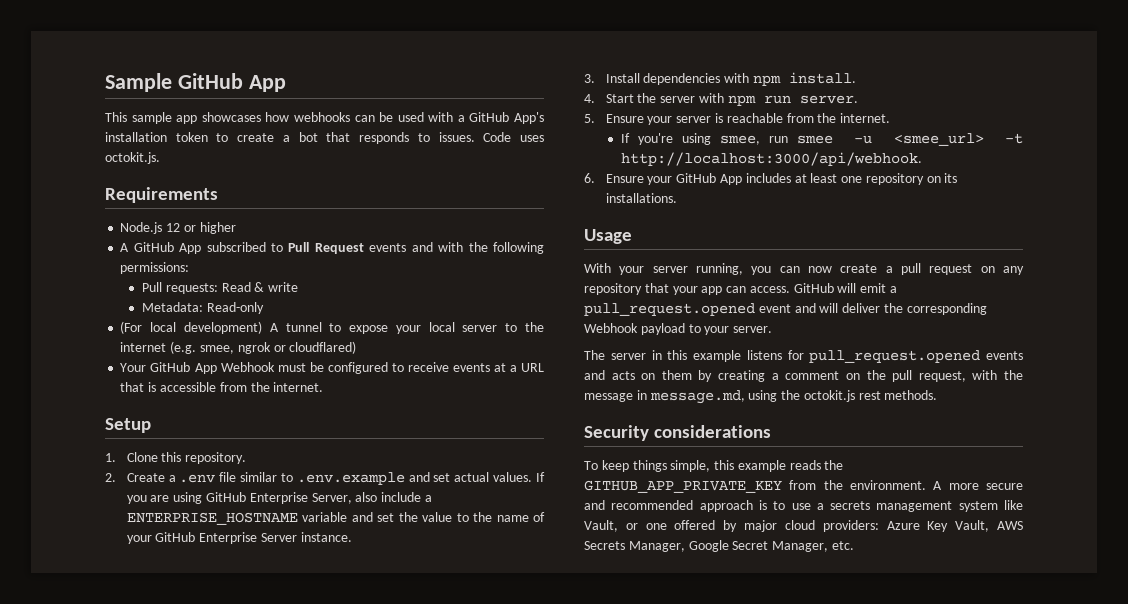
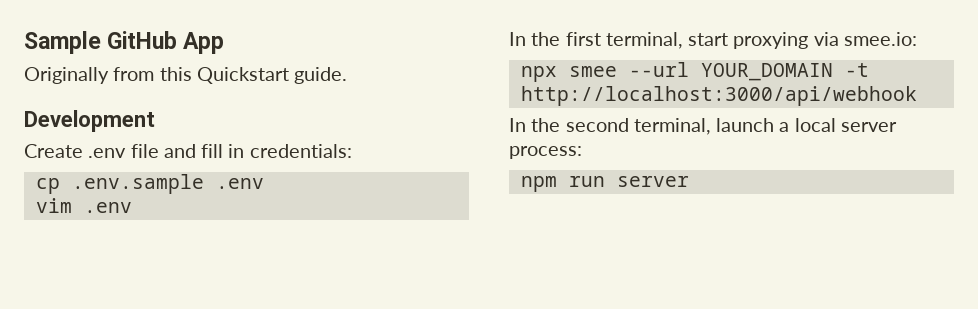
- This sample app showcases how webhooks can be used with a GitHub App's installation token to create a bot that responds to issues. Code uses octokit.js.
- Requirements
- Node.js 12 or higher
- A GitHub App subscribed to Pull Request events and with the following permissions:
- Pull requests: Read & write
- Metadata: Read-only
- (For local development) A tunnel to expose your local server to the internet (e.g. smee, ngrok or cloudflared)
- Your GitHub App Webhook must be configured to receive events at a URL that is accessible from the internet.
- Setup
- 1. Clone this repository.
- 2. Create a .env file similar to .env.example and set actual values. If you are using GitHub Enterprise Server, also include a ENTERPRISE_HOSTNAME variable and set the value to the name of your GitHub Enterprise Server instance.
- 3. Install dependencies with npm install.
- 4. Start the server with npm run server.
- 5. Ensure your server is reachable from the internet.
- If you're using smee, run smee -u <smee_url> -t http://localhost:3000/api/webhook.
- 6. Ensure your GitHub App includes at least one repository on its installations.
- Usage
- With your server running, you can now create a pull request on any repository that your app can access. GitHub will emit a pull_request.opened event and will deliver the corresponding Webhook payload to your server.
- The server in this example listens for pull_request.opened events and acts on them by creating a comment on the pull request, with the message in message.md, using the octokit.js rest methods.
- Security considerations
- To keep things simple, this example reads the GITHUB_APP_PRIVATE_KEY from the environment. A more secure and recommended approach is to use a secrets management system like Vault, or one offered by major cloud providers: Azure Key Vault, AWS Secrets Manager, Google Secret Manager, etc.
+ Originally from this Quickstart guide.
+ Development
+ Create .env file and fill in credentials:
+ cp .env.sample .env
+ vim .env
+ In the first terminal, start proxying via smee.io:
+ npx smee --url YOUR_DOMAIN -t http://localhost:3000/api/webhook
+ In the second terminal, launch a local server process:
+ npm run server

